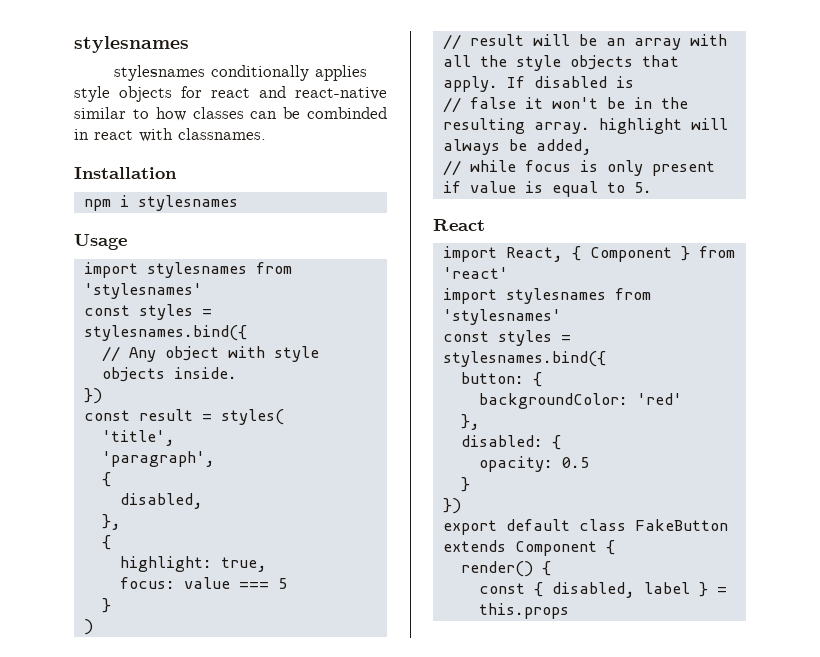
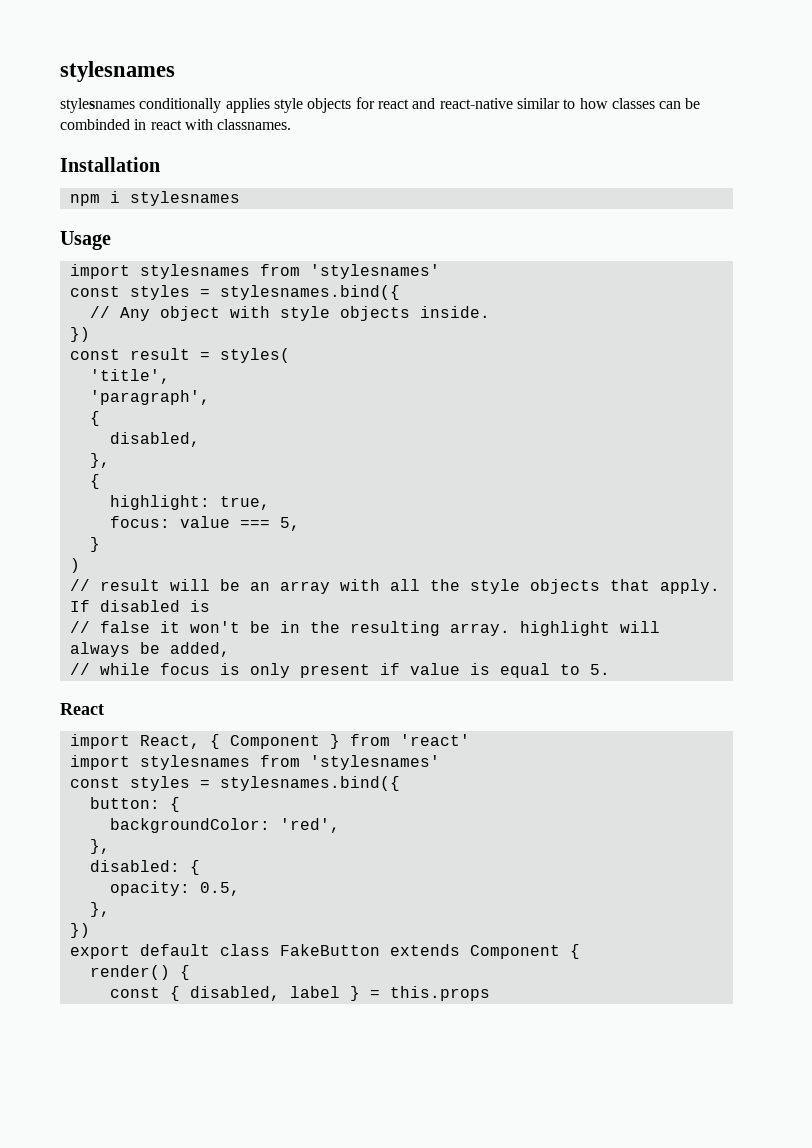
- focus: value === 5
+ focus: value === 5,
- backgroundColor: 'red'
+ backgroundColor: 'red',
- opacity: 0.5
- }
+ opacity: 0.5,
+ },

